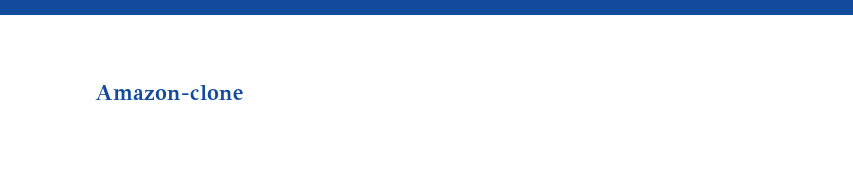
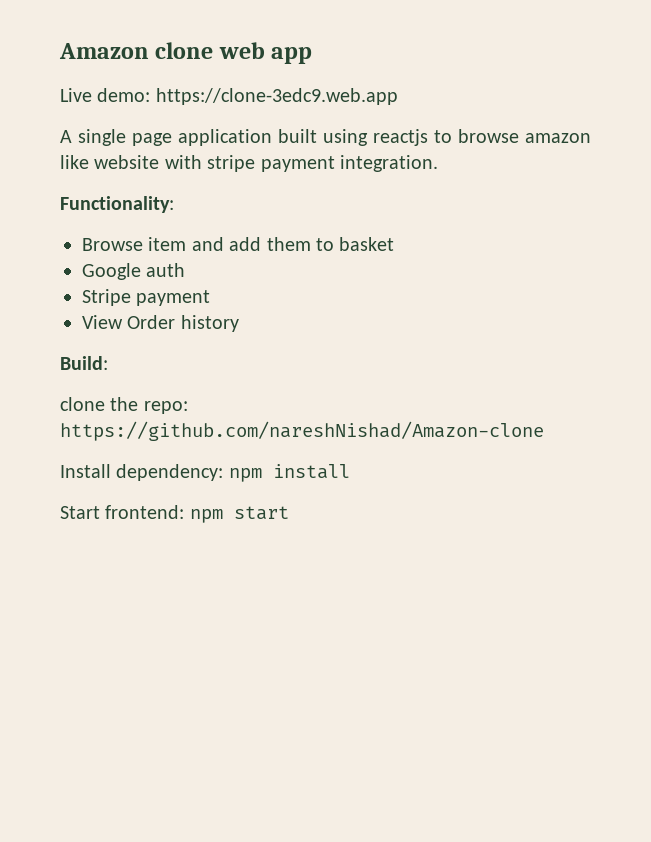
- Amazon-clone
+ Amazon clone web app
+ Live demo: https://clone-3edc9.web.app
+ A single page application built using reactjs to browse amazon like website with stripe payment integration.
+ Functionality:
+ Browse item and add them to basket
+ Google auth
+ Stripe payment
+ View Order history
+ Build:
+ clone the repo: https://github.com/nareshNishad/Amazon-clone
+ Install dependency: npm install
+ Start frontend: npm start

